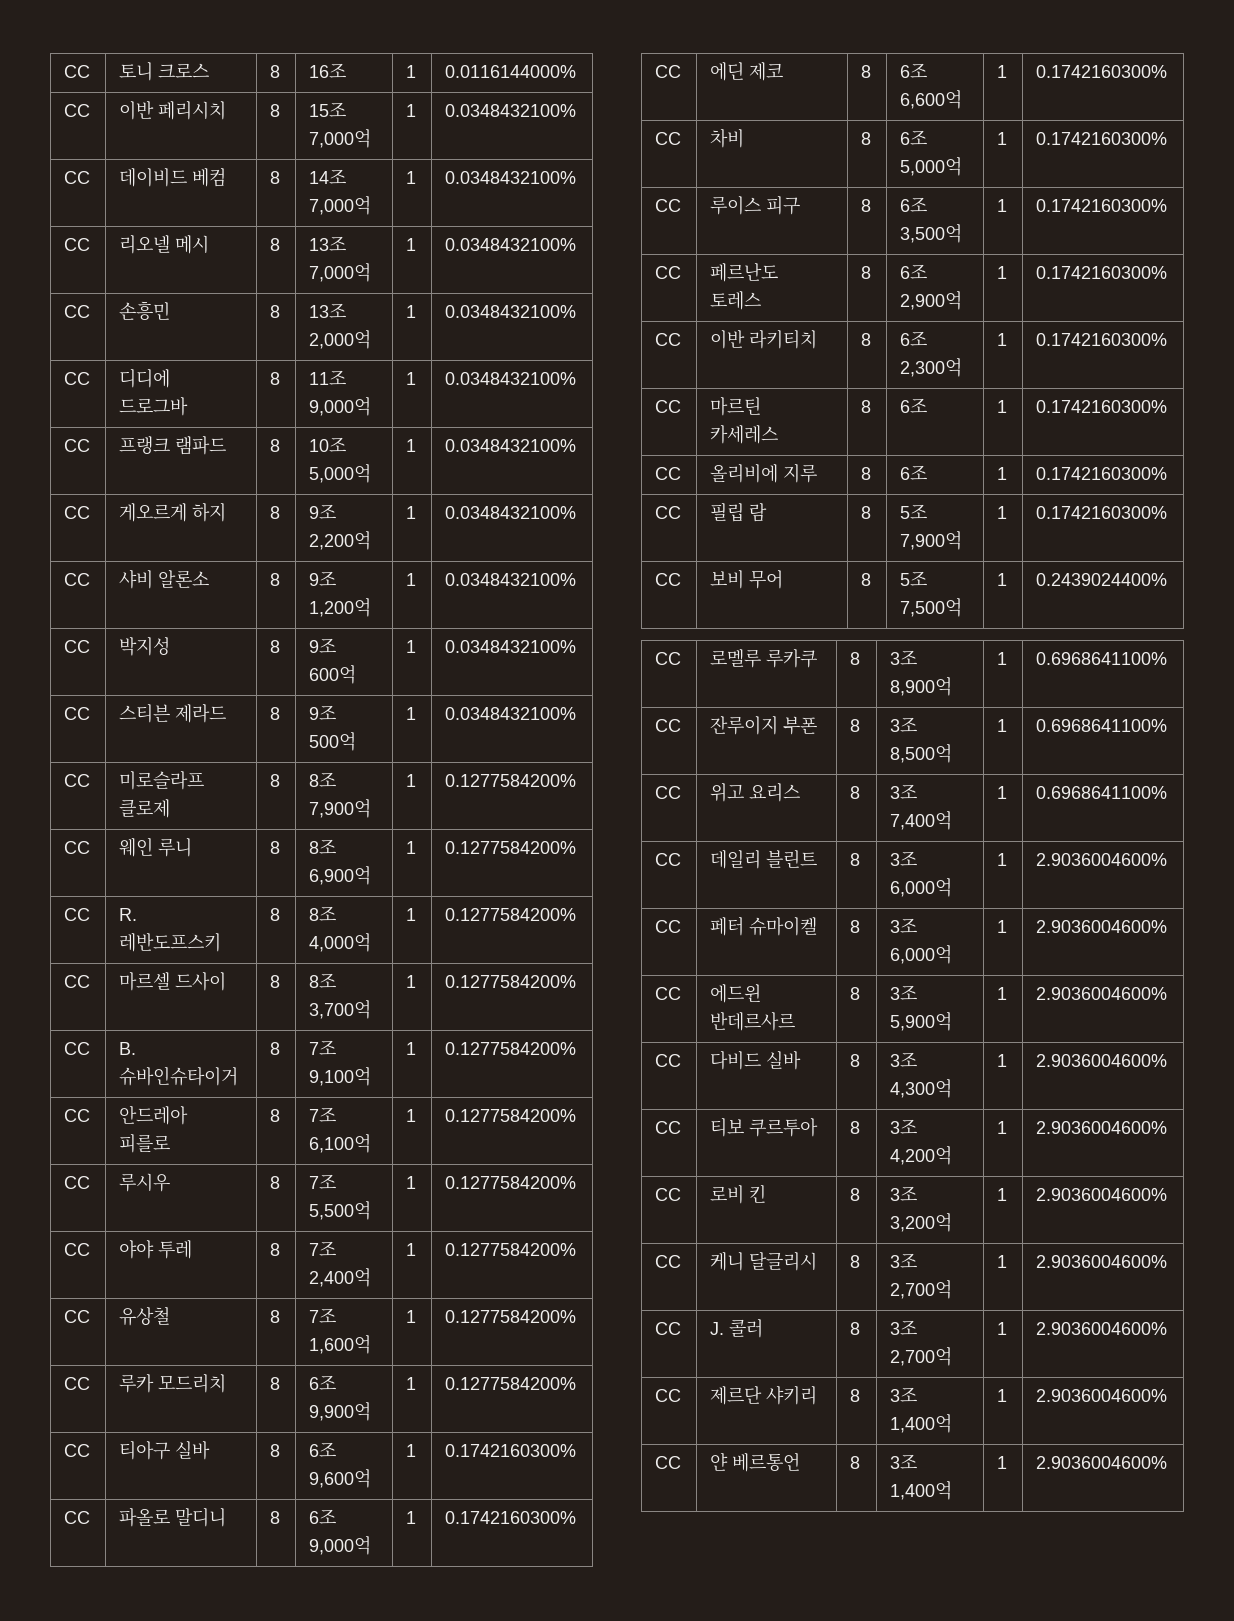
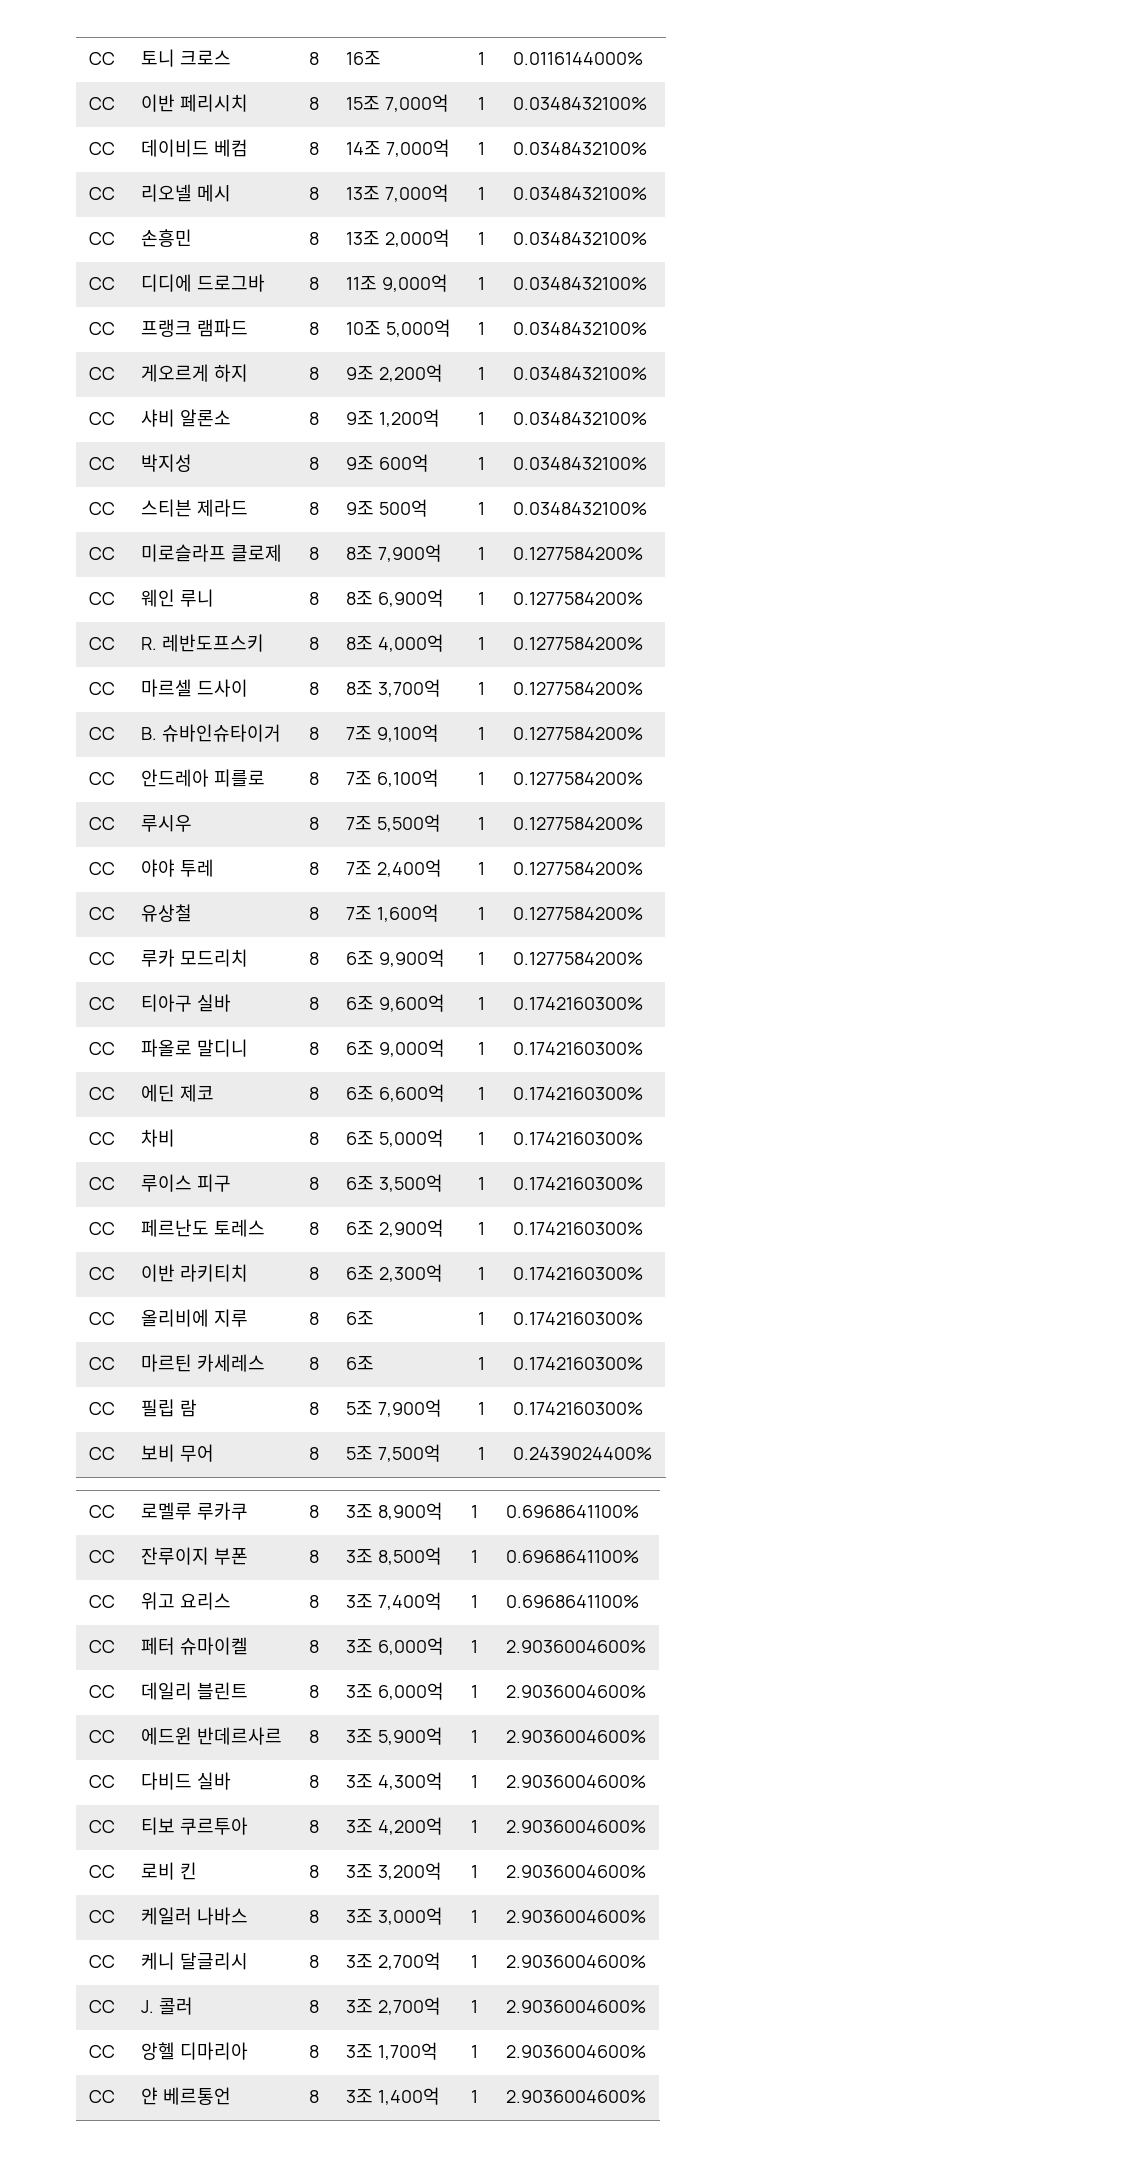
+ CC | 올리비에 지루 | 8 | 6조 | 1 | 0.1742160300%
  CC | 마르틴 카세레스 | 8 | 6조 | 1 | 0.1742160300%
- CC | 올리비에 지루 | 8 | 6조 | 1 | 0.1742160300%
+ CC | 페터 슈마이켈 | 8 | 3조 6,000억 | 1 | 2.9036004600%
  CC | 데일리 블린트 | 8 | 3조 6,000억 | 1 | 2.9036004600%
- CC | 페터 슈마이켈 | 8 | 3조 6,000억 | 1 | 2.9036004600%
+ CC | 케일러 나바스 | 8 | 3조 3,000억 | 1 | 2.9036004600%
- CC | 제르단 샤키리 | 8 | 3조 1,400억 | 1 | 2.9036004600%
+ CC | 앙헬 디마리아 | 8 | 3조 1,700억 | 1 | 2.9036004600%

